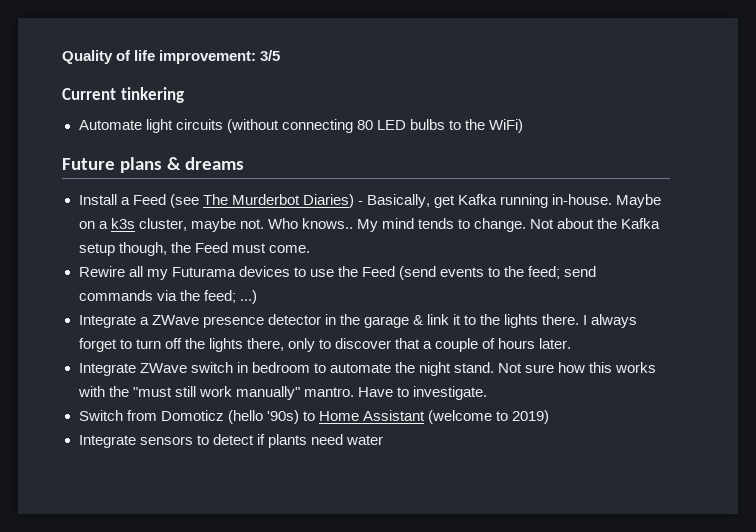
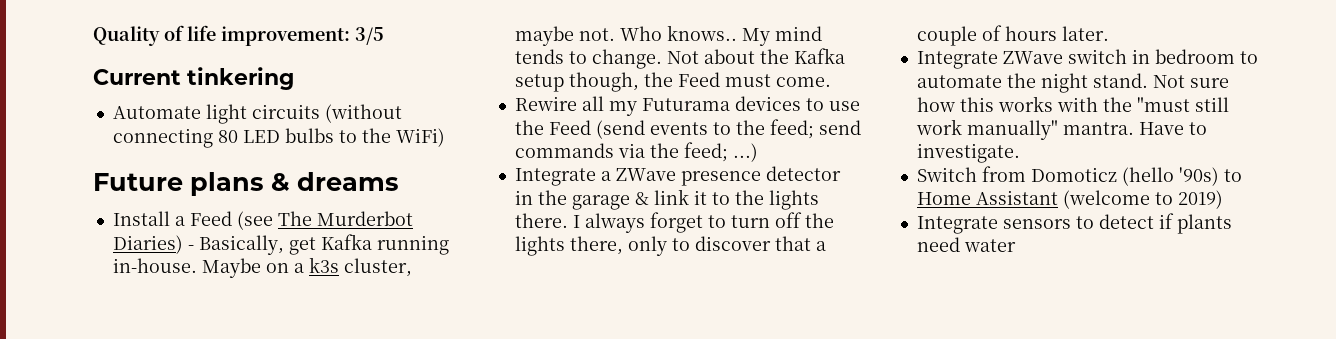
- Not sure how this works with the "must still work manually" mantro.
+ Not sure how this works with the "must still work manually" mantra.

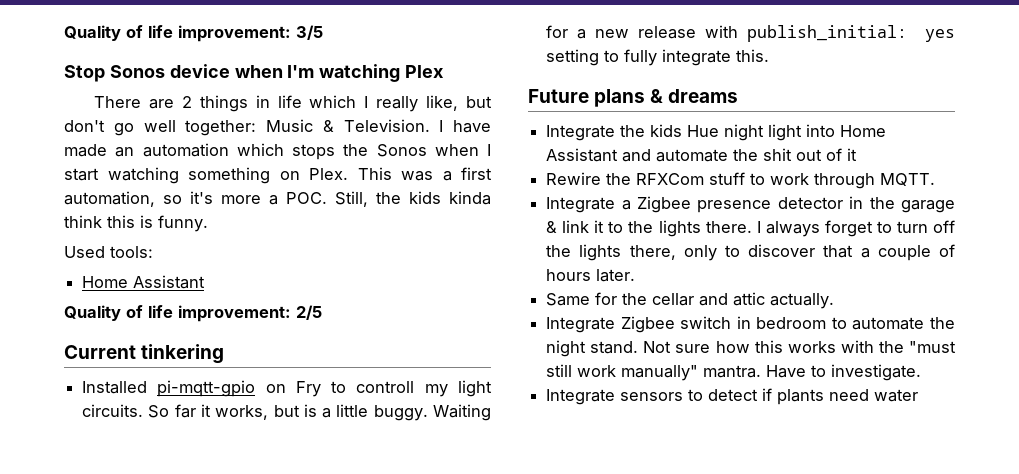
+ Stop Sonos device when I'm watching Plex
+ There are 2 things in life which I really like, but don't go well together: Music & Television. I have made an automation which stops the Sonos when I start watching something on Plex. This was a first automation, so it's more a POC. Still, the kids kinda think this is funny.
+ Used tools:
+ Home Assistant
+ Quality of life improvement: 2/5
  Current tinkering
- Automate light circuits (without connecting 80 LED bulbs to the WiFi)
+ Installed pi-mqtt-gpio on Fry to controll my light circuits. So far it works, but is a little buggy. Waiting for a new release with publish_initial: yes setting to fully integrate this.
  Future plans & dreams
- Install a Feed (see The Murderbot Diaries) - Basically, get Kafka running in-house. Maybe on a k3s cluster, maybe not. Who knows.. My mind tends to change. Not about the Kafka setup though, the Feed must come.
- Rewire all my Futurama devices to use the Feed (send events to the feed; send commands via the feed; ...)
+ Integrate the kids Hue night light into Home Assistant and automate the shit out of it
+ Rewire the RFXCom stuff to work through MQTT.
- Integrate a ZWave presence detector in the garage & link it to the lights there.
+ Integrate a Zigbee presence detector in the garage & link it to the lights there.
- Integrate ZWave switch in bedroom to automate the night stand.
+ Same for the cellar and attic actually.
+ Integrate Zigbee switch in bedroom to automate the night stand.
- Switch from Domoticz (hello '90s) to Home Assistant (welcome to 2019)

